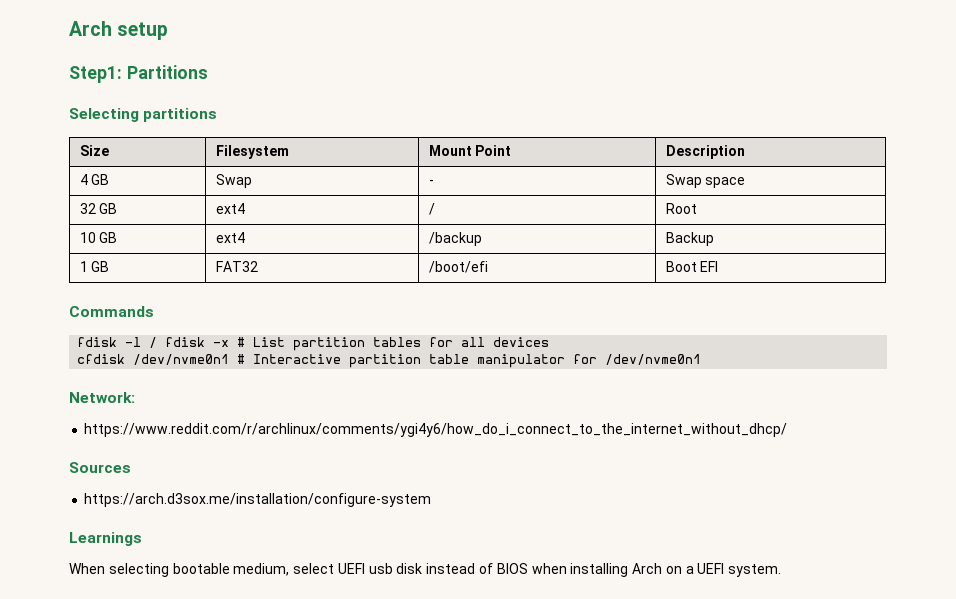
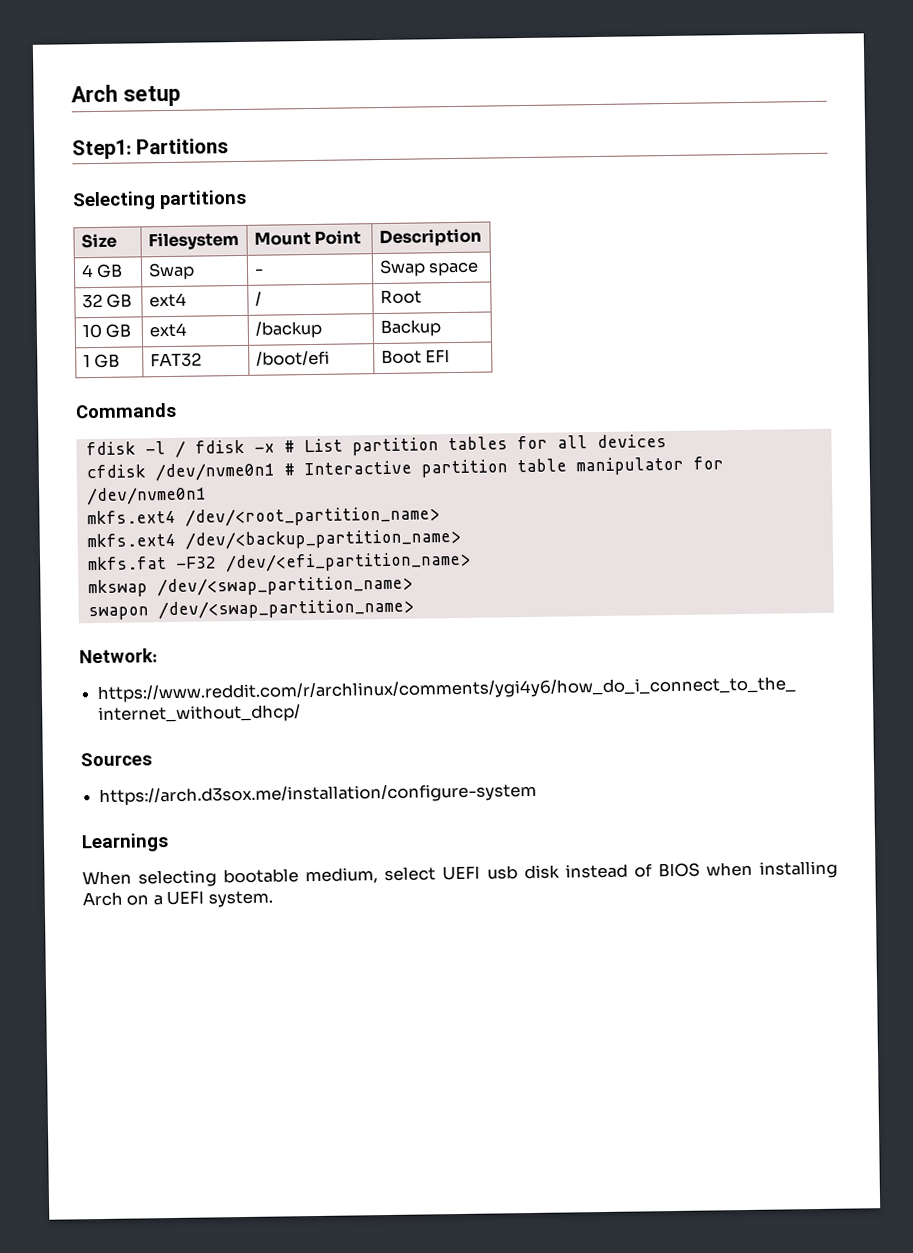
+ mkfs.ext4 /dev/<root_partition_name>
+ mkfs.ext4 /dev/<backup_partition_name>
+ mkfs.fat -F32 /dev/<efi_partition_name>
+ mkswap /dev/<swap_partition_name>
+ swapon /dev/<swap_partition_name>

